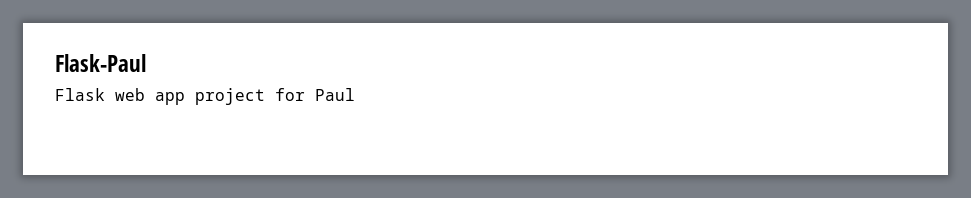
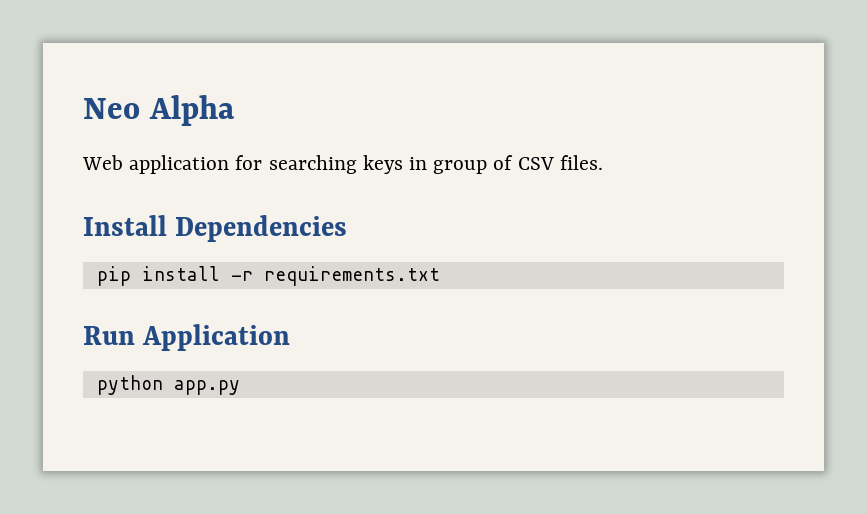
- Flask-Paul
- Flask web app project for Paul
+ Neo Alpha
+ Web application for searching keys in group of CSV files.
+ Install Dependencies
+ pip install -r requirements.txt
+ Run Application
+ python app.py

